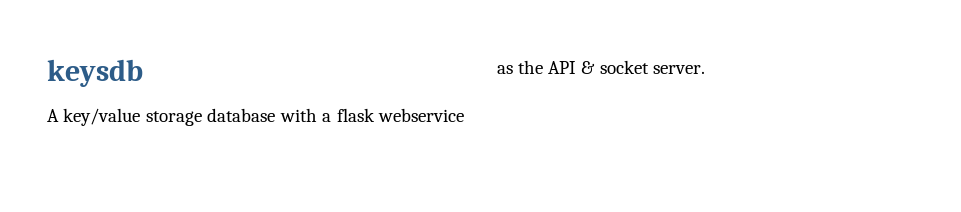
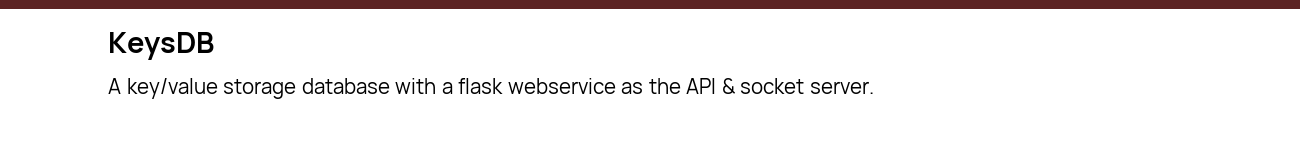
- keysdb
+ KeysDB

